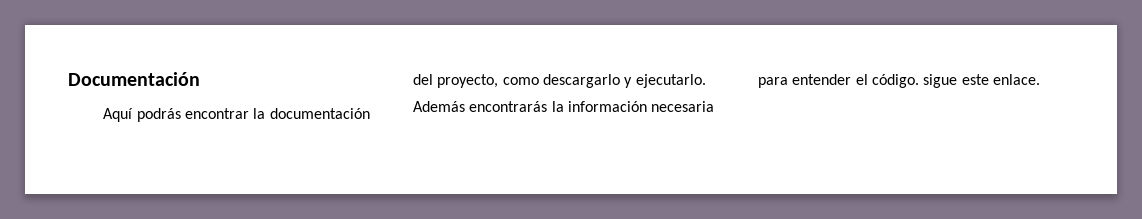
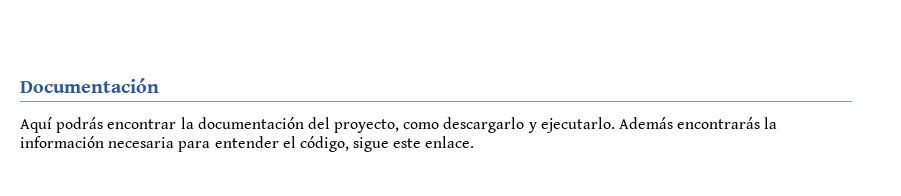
- Además encontrarás la información necesaria para entender el código. sigue este enlace.
+ Además encontrarás la información necesaria para entender el código, sigue este enlace.

